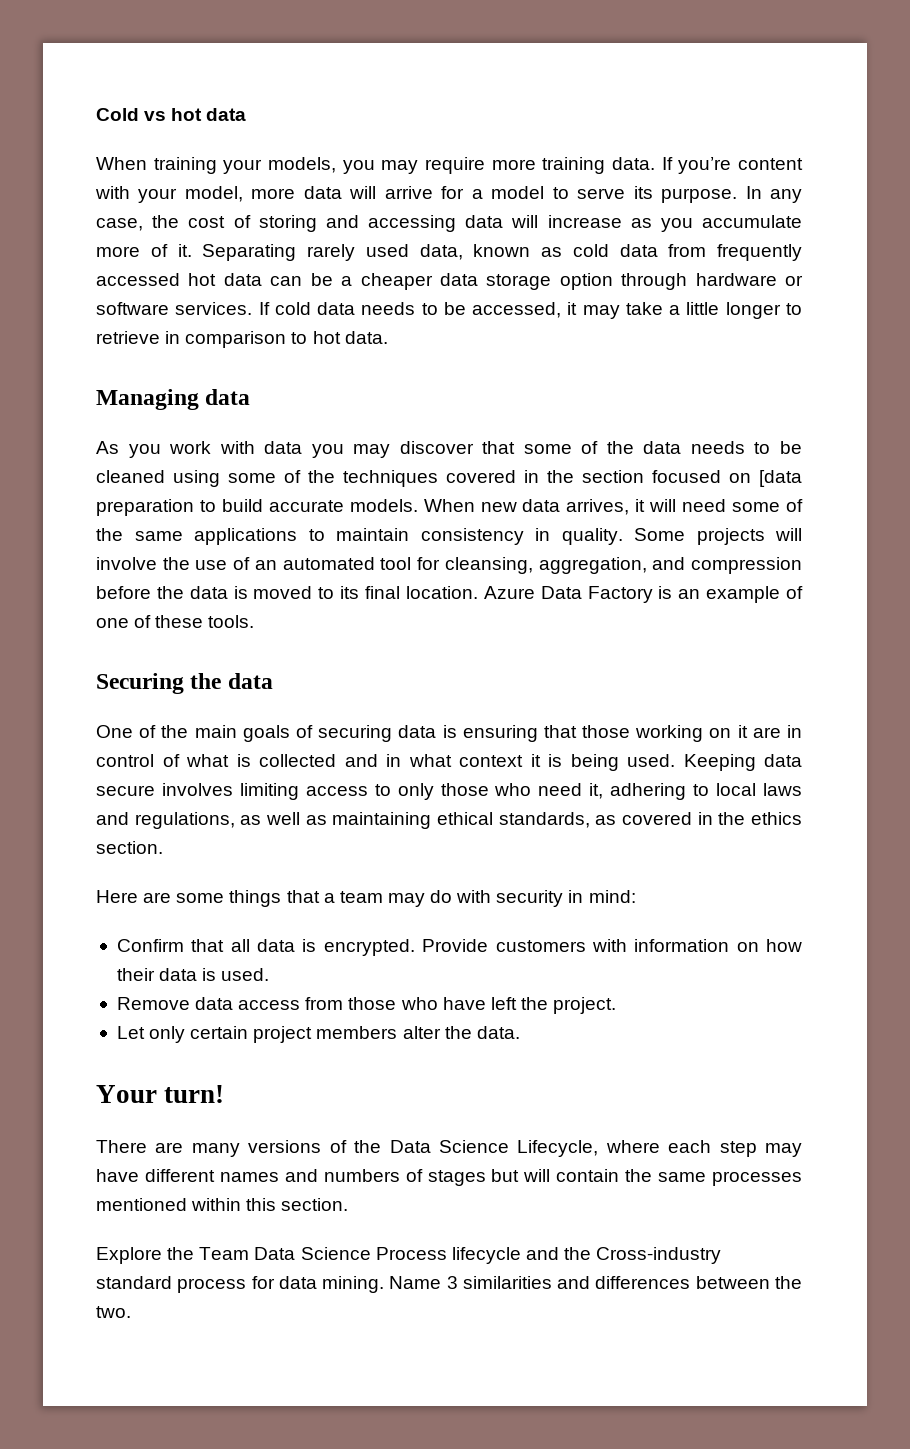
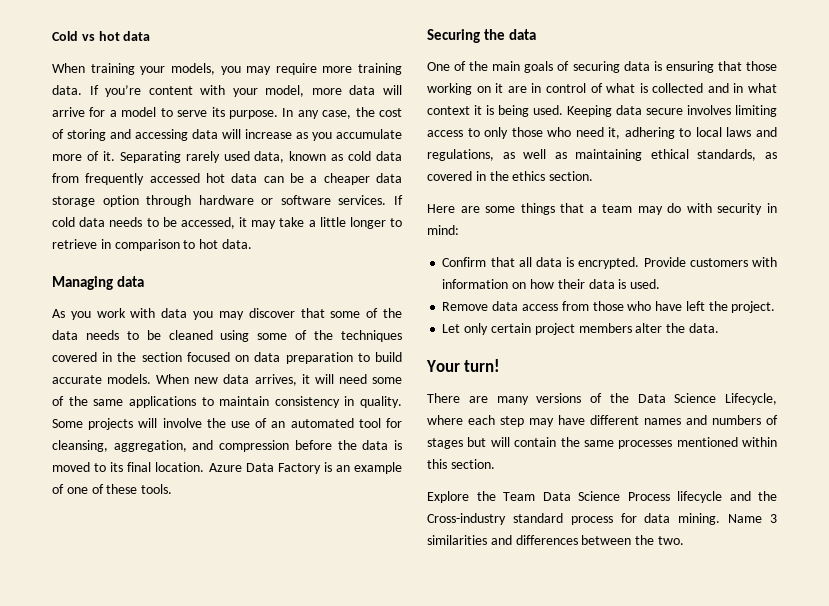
- As you work with data you may discover that some of the data needs to be cleaned using some of the techniques covered in the section focused on [data preparation to build accurate models.
+ As you work with data you may discover that some of the data needs to be cleaned using some of the techniques covered in the section focused on data preparation to build accurate models.

